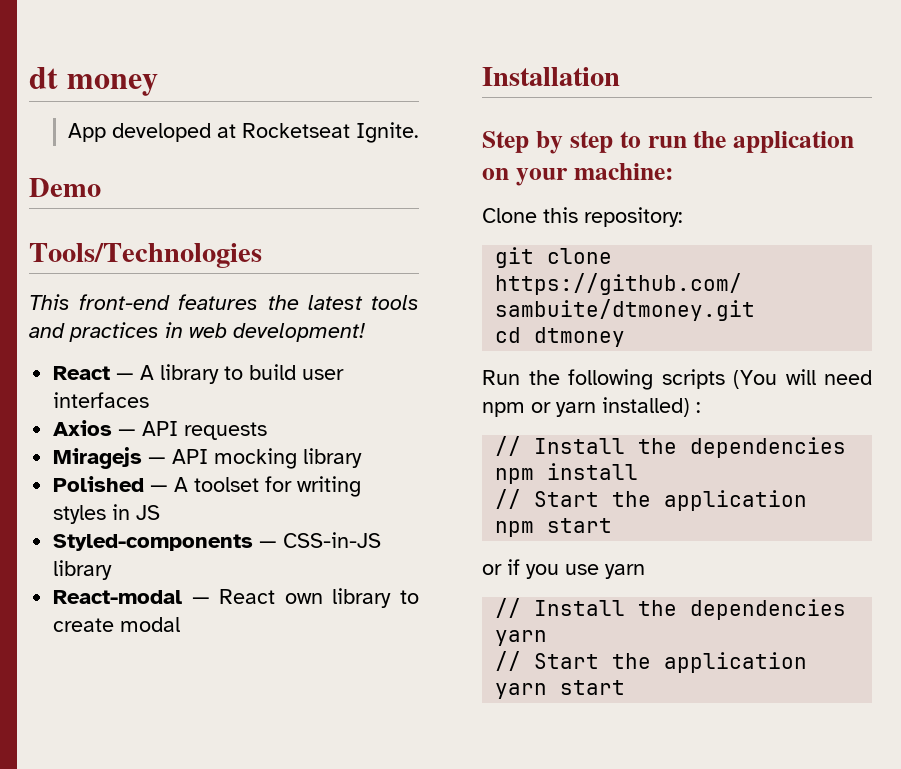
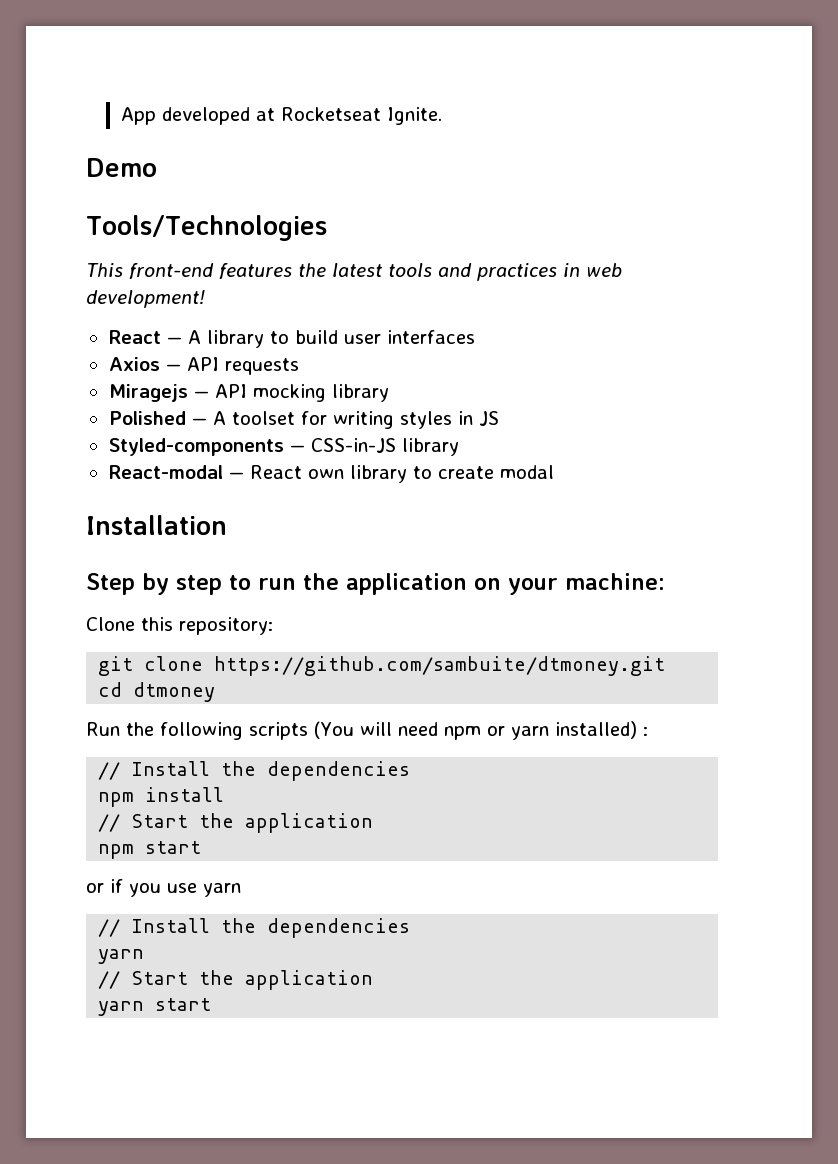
- dt money

